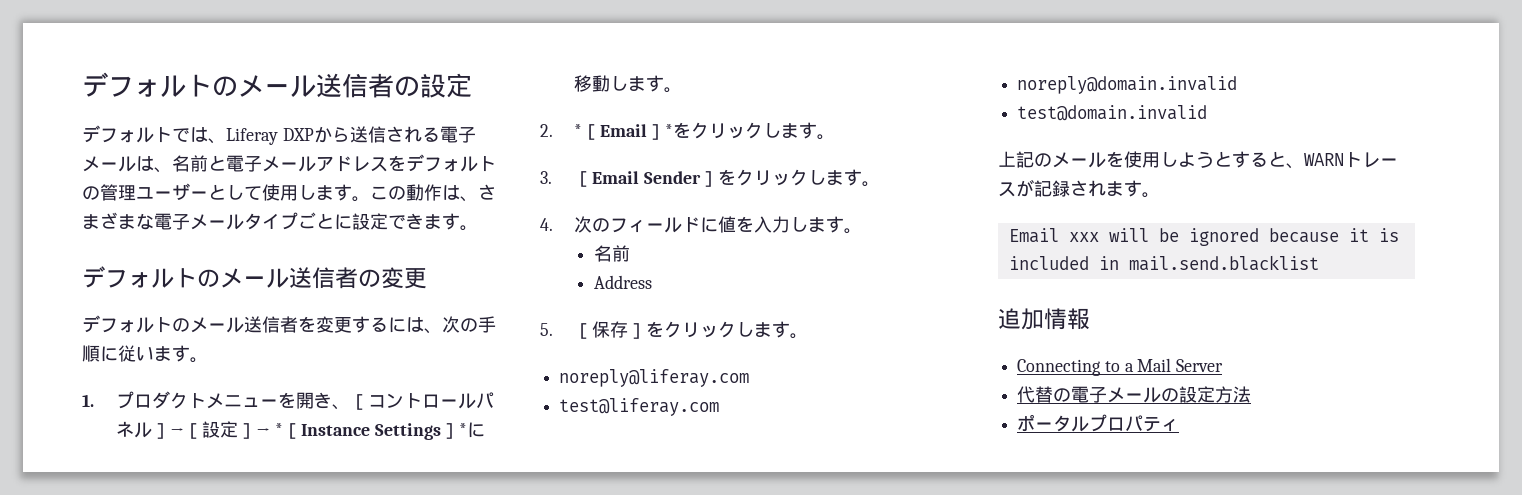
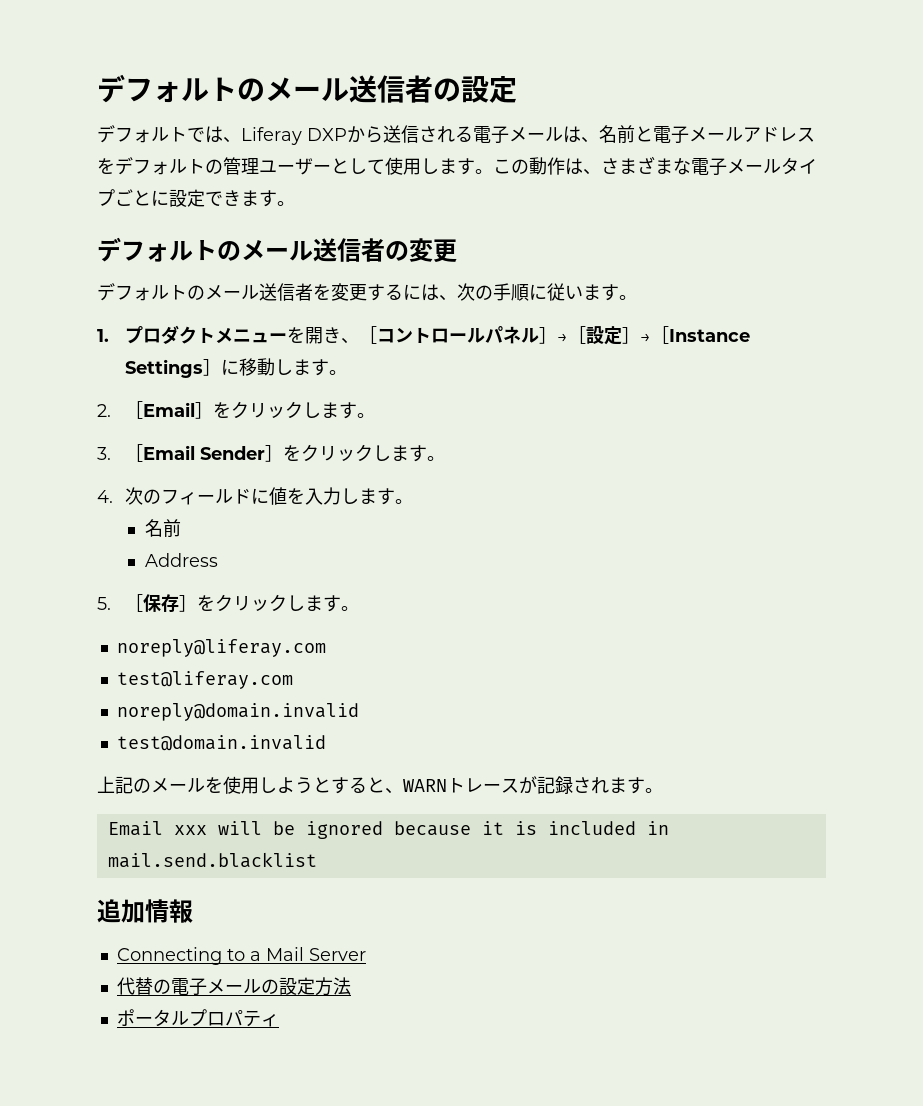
- 1.プロダクトメニューを開き、［コントロールパネル］→［設定］→ *［Instance Settings］*に移動します。
+ 1.プロダクトメニューを開き、［コントロールパネル］→［設定］→［Instance Settings］に移動します。
- 2. *［Email］*をクリックします。
+ 2.［Email］をクリックします。

